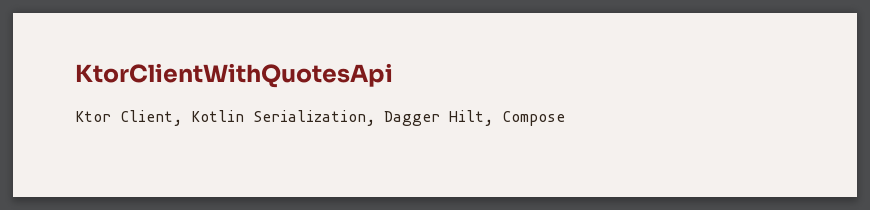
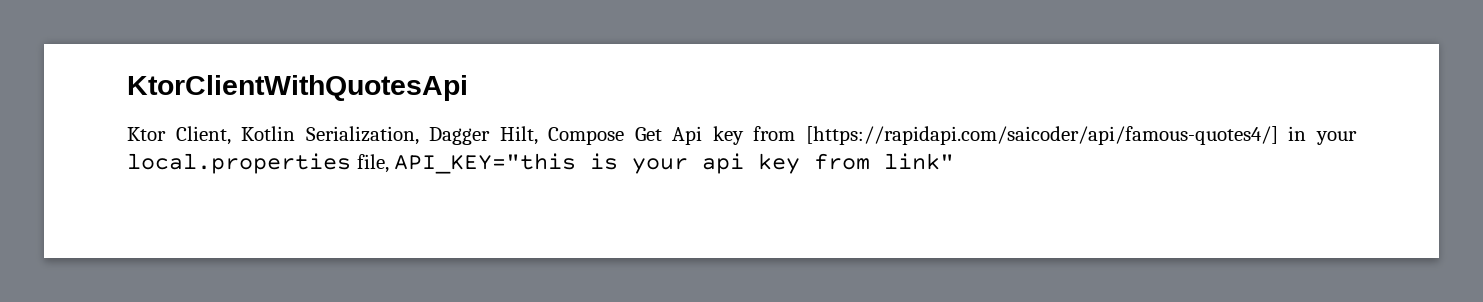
- Ktor Client, Kotlin Serialization, Dagger Hilt, Compose
+ Ktor Client, Kotlin Serialization, Dagger Hilt, Compose Get Api key from [https://rapidapi.com/saicoder/api/famous-quotes4/] in your local.properties file, API_KEY="this is your api key from link"

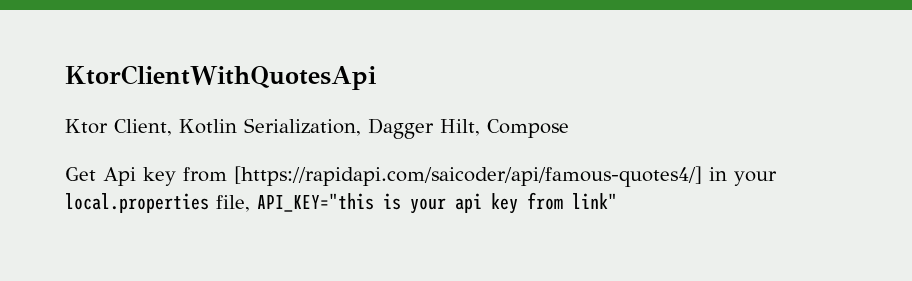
- Ktor Client, Kotlin Serialization, Dagger Hilt, Compose Get Api key from [https://rapidapi.com/saicoder/api/famous-quotes4/] in your local.properties file, API_KEY="this is your api key from link"
+ Ktor Client, Kotlin Serialization, Dagger Hilt, Compose
+ Get Api key from [https://rapidapi.com/saicoder/api/famous-quotes4/] in your local.properties file, API_KEY="this is your api key from link"

